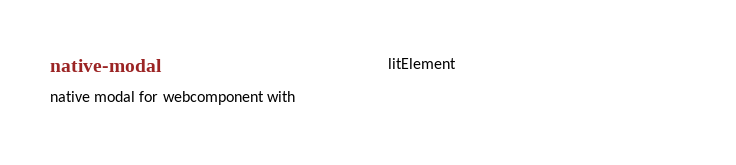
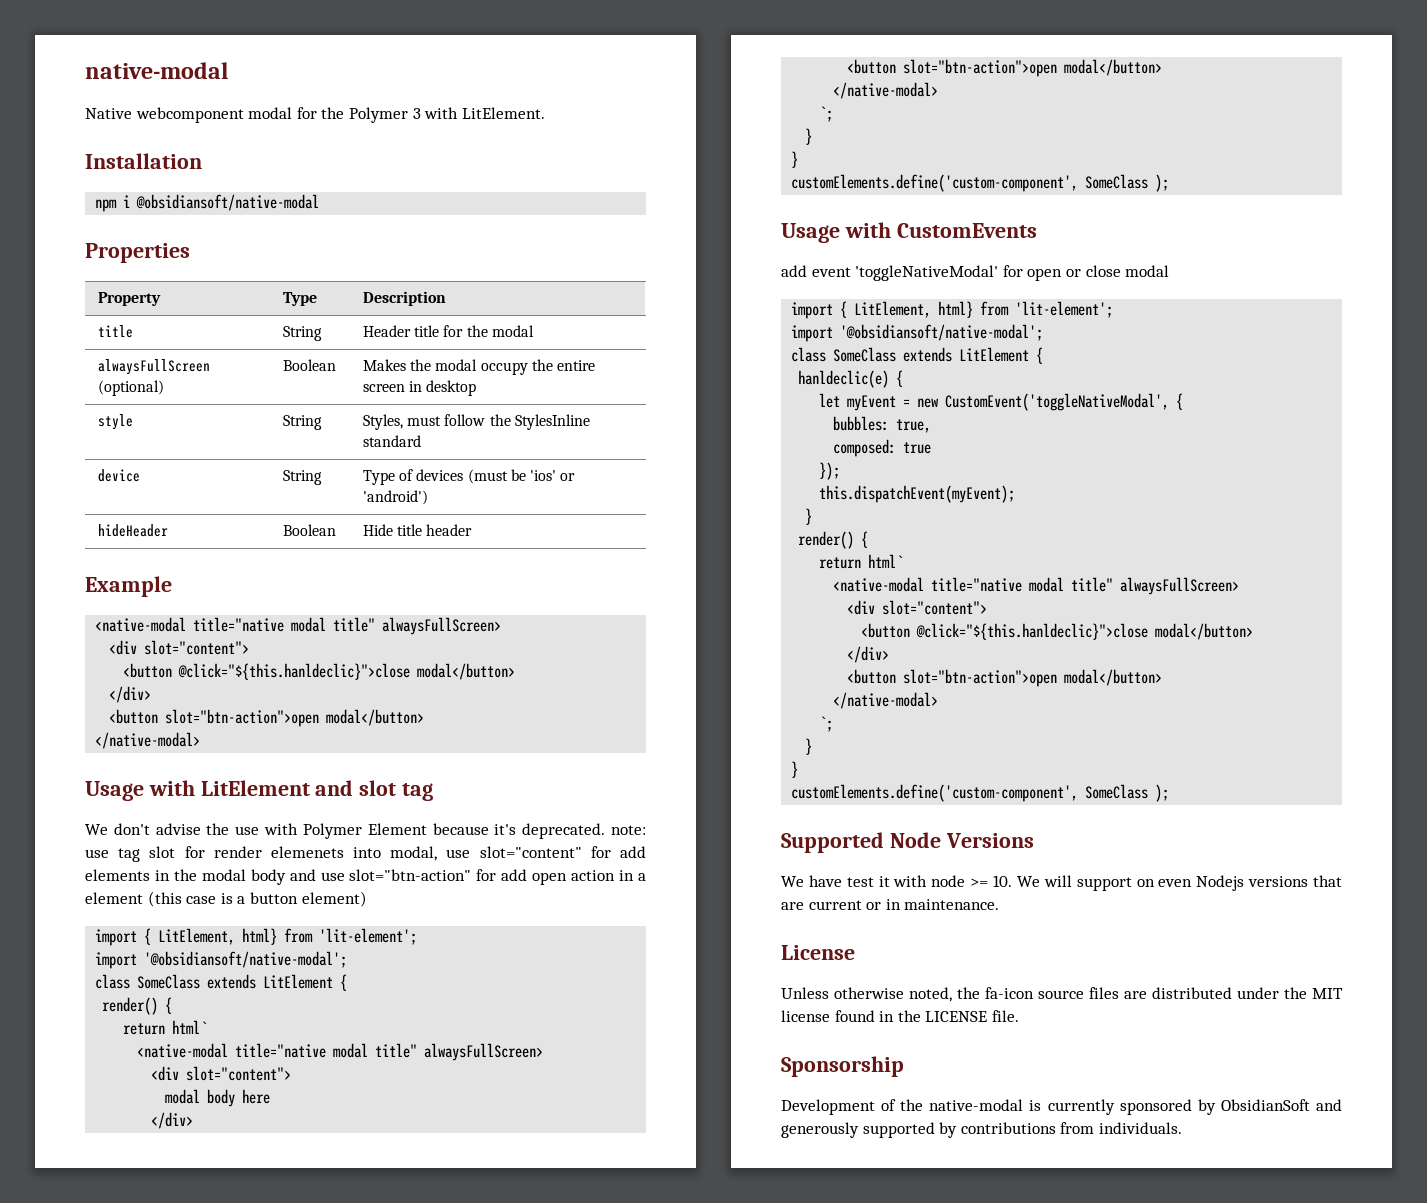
- native modal for webcomponent with litElement
+ Native webcomponent modal for the Polymer 3 with LitElement.
+ Installation
+ npm i @obsidiansoft/native-modal
+ Properties
+ Property | Type | Description
+ title | String | Header title for the modal
+ alwaysFullScreen (optional) | Boolean | Makes the modal occupy the entire screen in desktop
+ style | String | Styles, must follow the StylesInline standard
+ device | String | Type of devices (must be 'ios' or 'android')
+ hideHeader | Boolean | Hide title header
+ Example
+ <native-modal title="native modal title" alwaysFullScreen>
+ <div slot="content">
+ <button @click="${this.hanldeclic}">close modal</button>
+ </div>
+ <button slot="btn-action">open modal</button>
+ </native-modal>
+ Usage with LitElement and slot tag
+ We don't advise the use with Polymer Element because it's deprecated. note: use tag slot for render elemenets into modal, use slot="content" for add elements in the modal body and use slot="btn-action" for add open action in a element (this case is a button element)
+ import { LitElement, html} from 'lit-element';
+ import '@obsidiansoft/native-modal';
+ class SomeClass extends LitElement {
+ render() {
+ return html`
+ <native-modal title="native modal title" alwaysFullScreen>
+ <div slot="content">
+ modal body here
+ </div>
+ <button slot="btn-action">open modal</button>
+ </native-modal>
+ `;
+ }
+ }
+ customElements.define('custom-component', SomeClass );
+ Usage with CustomEvents
+ add event 'toggleNativeModal' for open or close modal
+ import { LitElement, html} from 'lit-element';
+ import '@obsidiansoft/native-modal';
+ class SomeClass extends LitElement {
+ hanldeclic(e) {
+ let myEvent = new CustomEvent('toggleNativeModal', {
+ bubbles: true,
+ composed: true
+ });
+ this.dispatchEvent(myEvent);
+ }
+ render() {
+ return html`
+ <native-modal title="native modal title" alwaysFullScreen>
+ <div slot="content">
+ <button @click="${this.hanldeclic}">close modal</button>
+ </div>
+ <button slot="btn-action">open modal</button>
+ </native-modal>
+ `;
+ }
+ }
+ customElements.define('custom-component', SomeClass );
+ Supported Node Versions
+ We have test it with node >= 10. We will support on even Nodejs versions that are current or in maintenance.
+ License
+ Unless otherwise noted, the fa-icon source files are distributed under the MIT license found in the LICENSE file.
+ Sponsorship
+ Development of the native-modal is currently sponsored by ObsidianSoft and generously supported by contributions from individuals.

